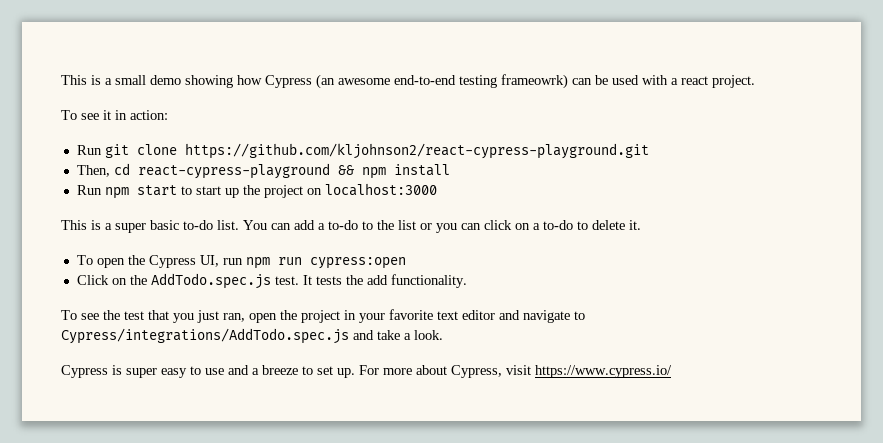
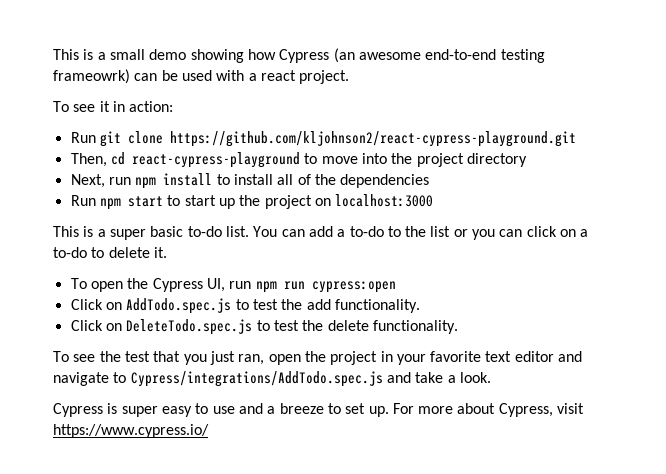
- Then, cd react-cypress-playground && npm install
+ Then, cd react-cypress-playground to move into the project directory
+ Next, run npm install to install all of the dependencies
- Click on the AddTodo.spec.js test. It tests the add functionality.
+ Click on AddTodo.spec.js to test the add functionality.
+ Click on DeleteTodo.spec.js to test the delete functionality.

